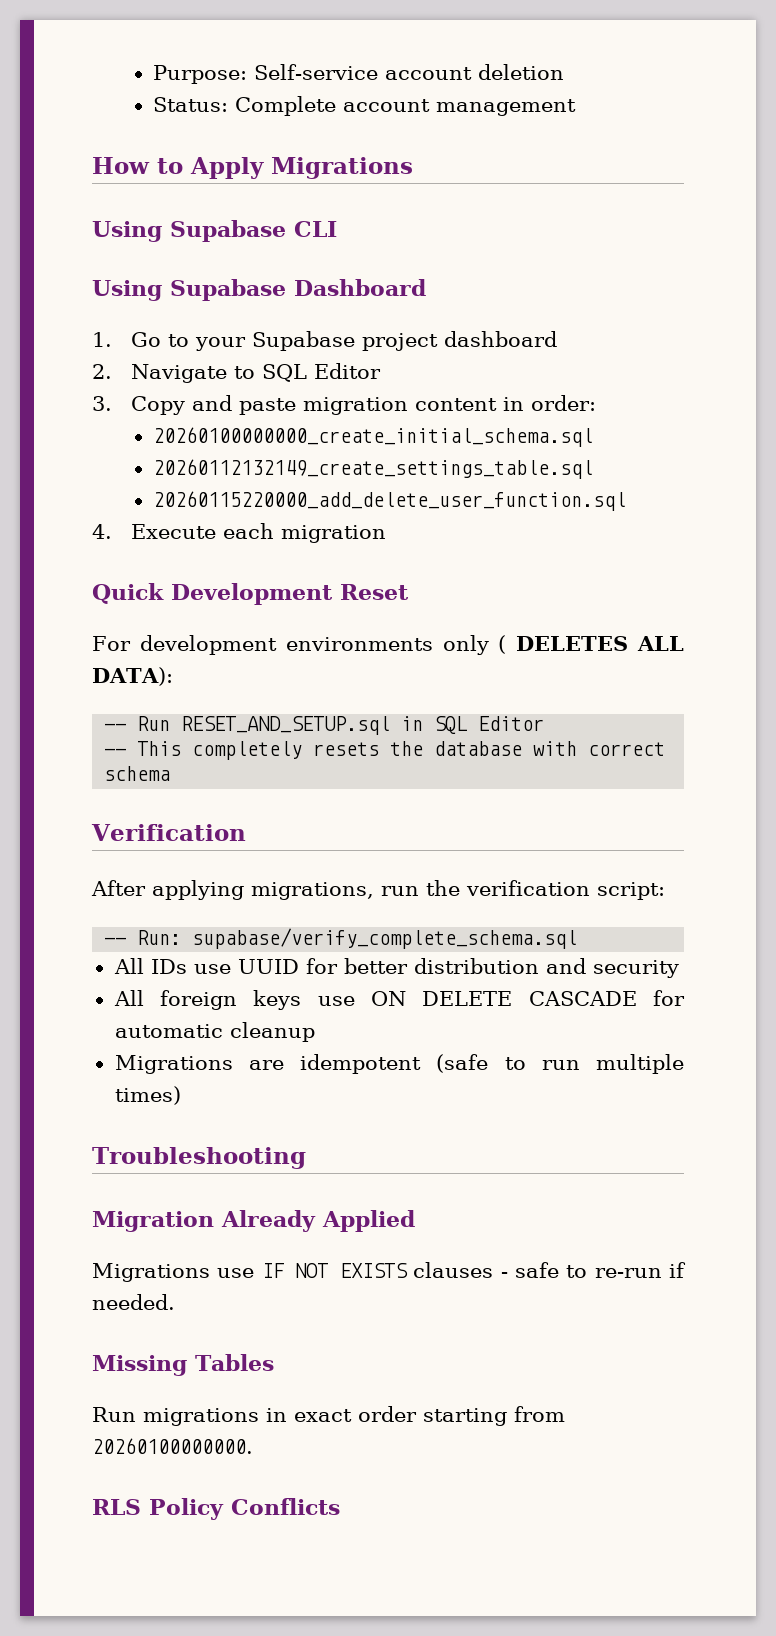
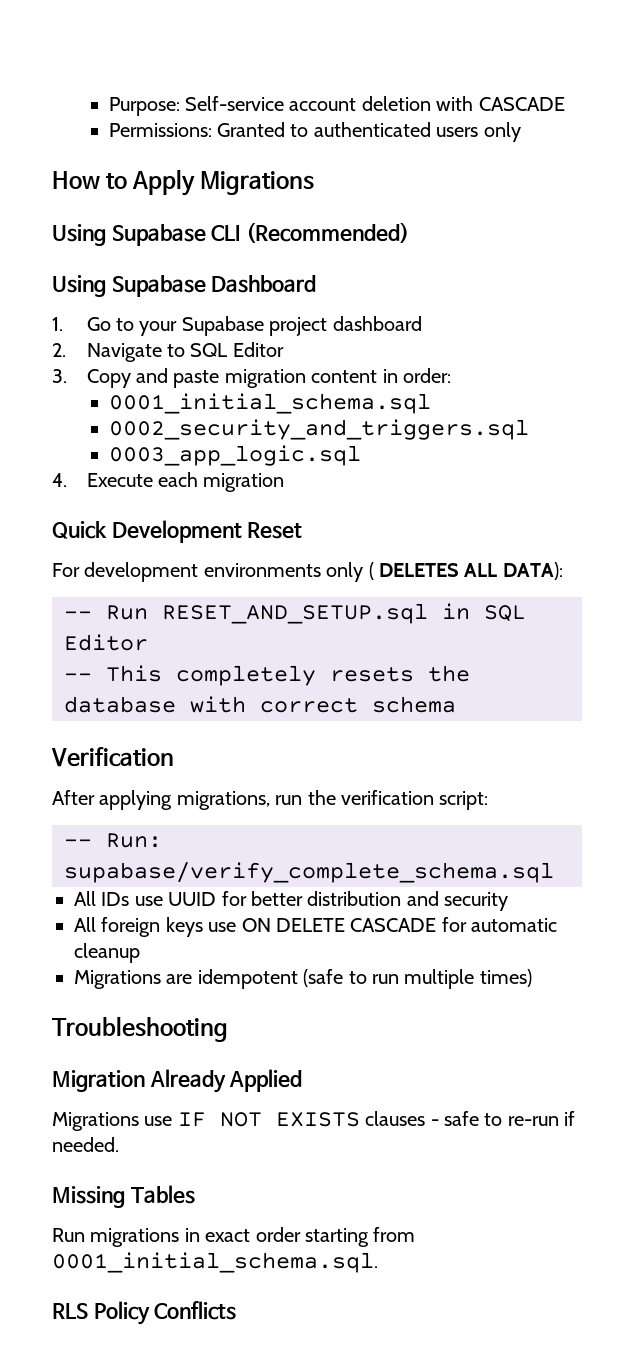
- Purpose: Self-service account deletion
- Status: Complete account management
+ Purpose: Self-service account deletion with CASCADE
+ Permissions: Granted to authenticated users only
- Using Supabase CLI
+ Using Supabase CLI (Recommended)
- 20260100000000_create_initial_schema.sql
- 20260112132149_create_settings_table.sql
- 20260115220000_add_delete_user_function.sql
+ 0001_initial_schema.sql
+ 0002_security_and_triggers.sql
+ 0003_app_logic.sql
- Run migrations in exact order starting from 20260100000000.
+ Run migrations in exact order starting from 0001_initial_schema.sql.

